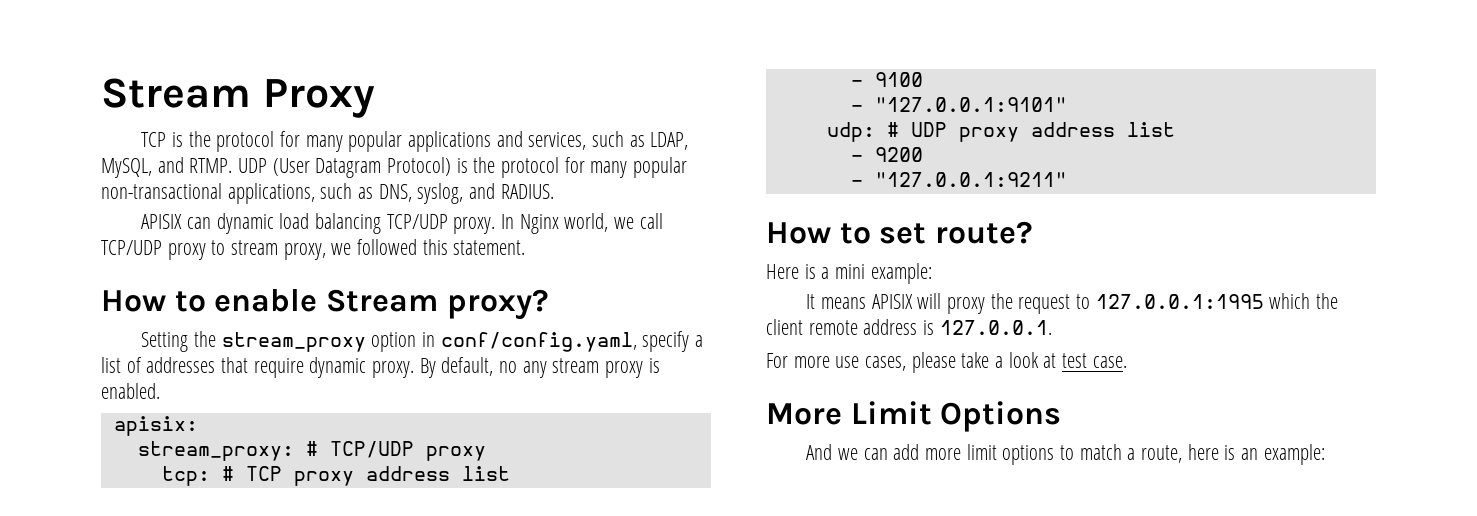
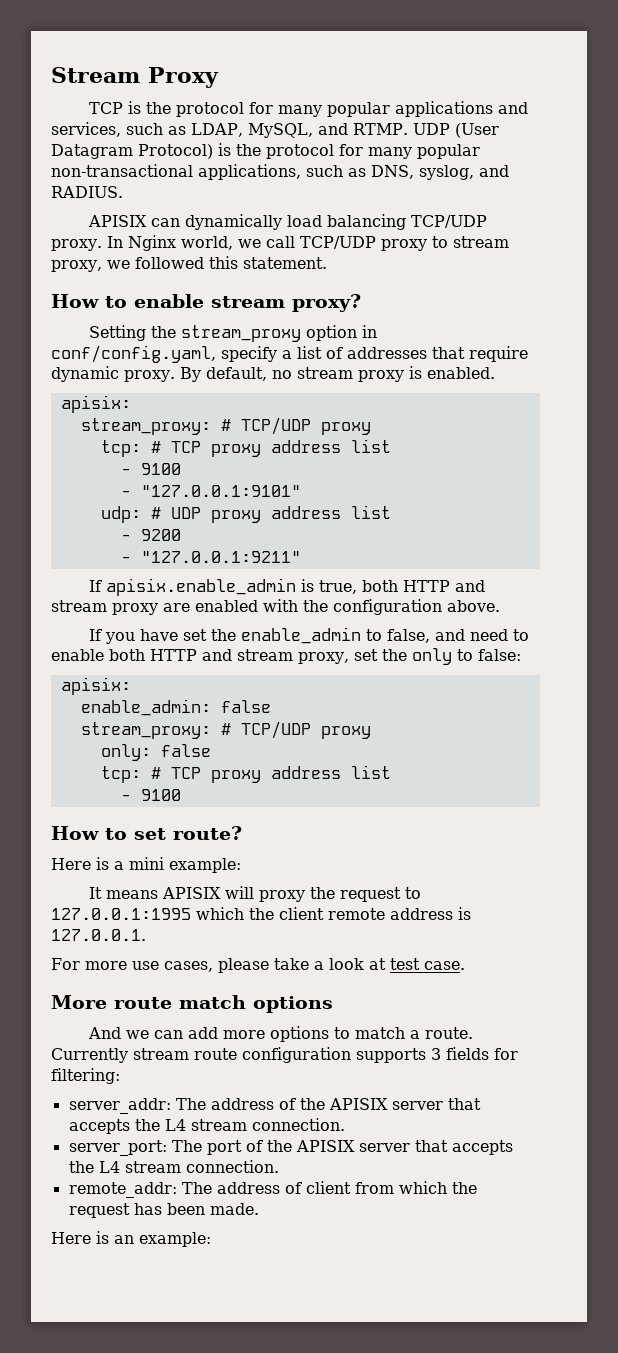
- APISIX can dynamic load balancing TCP/UDP proxy.
+ APISIX can dynamically load balancing TCP/UDP proxy.
- How to enable Stream proxy?
+ How to enable stream proxy?
- By default, no any stream proxy is enabled.
+ By default, no stream proxy is enabled.
+ If apisix.enable_admin is true, both HTTP and stream proxy are enabled with the configuration above.
+ If you have set the enable_admin to false, and need to enable both HTTP and stream proxy, set the only to false:
+ apisix:
+ enable_admin: false
+ stream_proxy: # TCP/UDP proxy
+ only: false
+ tcp: # TCP proxy address list
+ - 9100
- More Limit Options
+ More route match options
- And we can add more limit options to match a route, here is an example:
+ And we can add more options to match a route. Currently stream route configuration supports 3 fields for filtering:
+ server_addr: The address of the APISIX server that accepts the L4 stream connection.
+ server_port: The port of the APISIX server that accepts the L4 stream connection.
+ remote_addr: The address of client from which the request has been made.
+ Here is an example:

